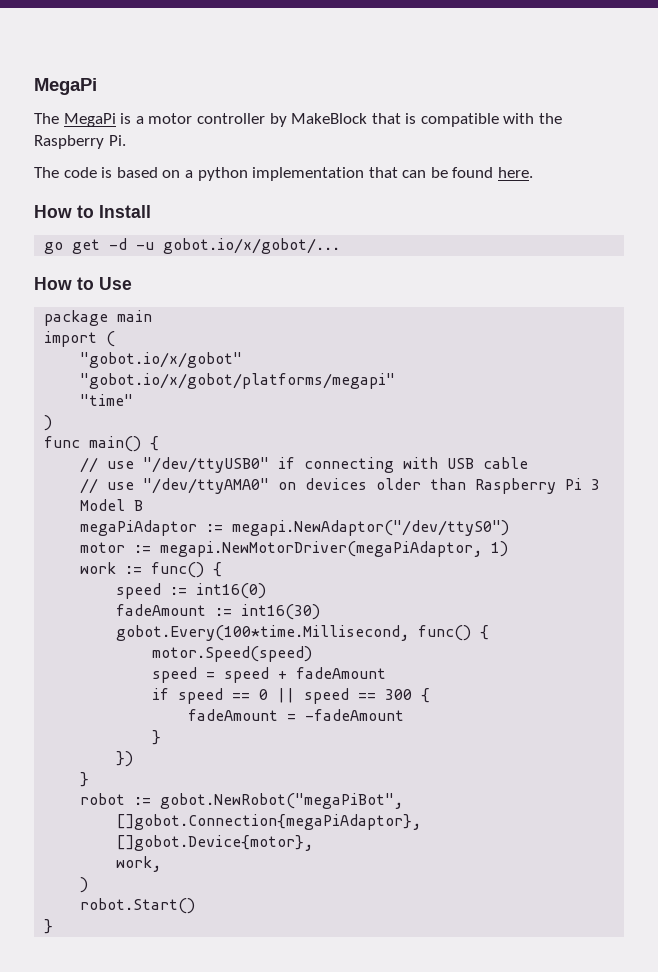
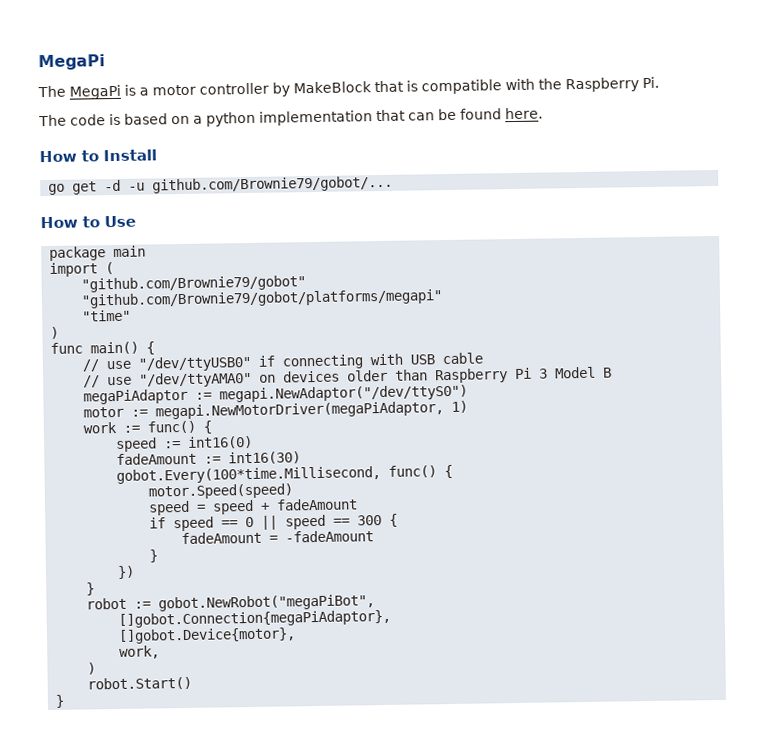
- go get -d -u gobot.io/x/gobot/...
+ go get -d -u github.com/Brownie79/gobot/...
- "gobot.io/x/gobot"
- "gobot.io/x/gobot/platforms/megapi"
+ "github.com/Brownie79/gobot"
+ "github.com/Brownie79/gobot/platforms/megapi"

